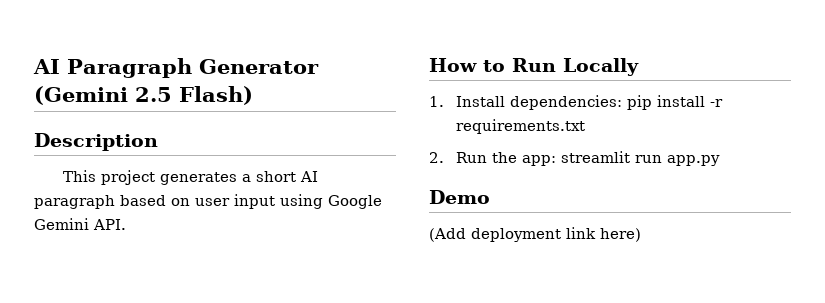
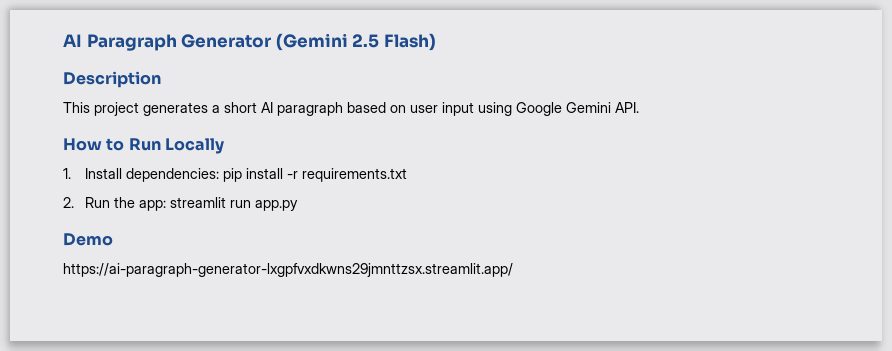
- (Add deployment link here)
+ https://ai-paragraph-generator-lxgpfvxdkwns29jmnttzsx.streamlit.app/

